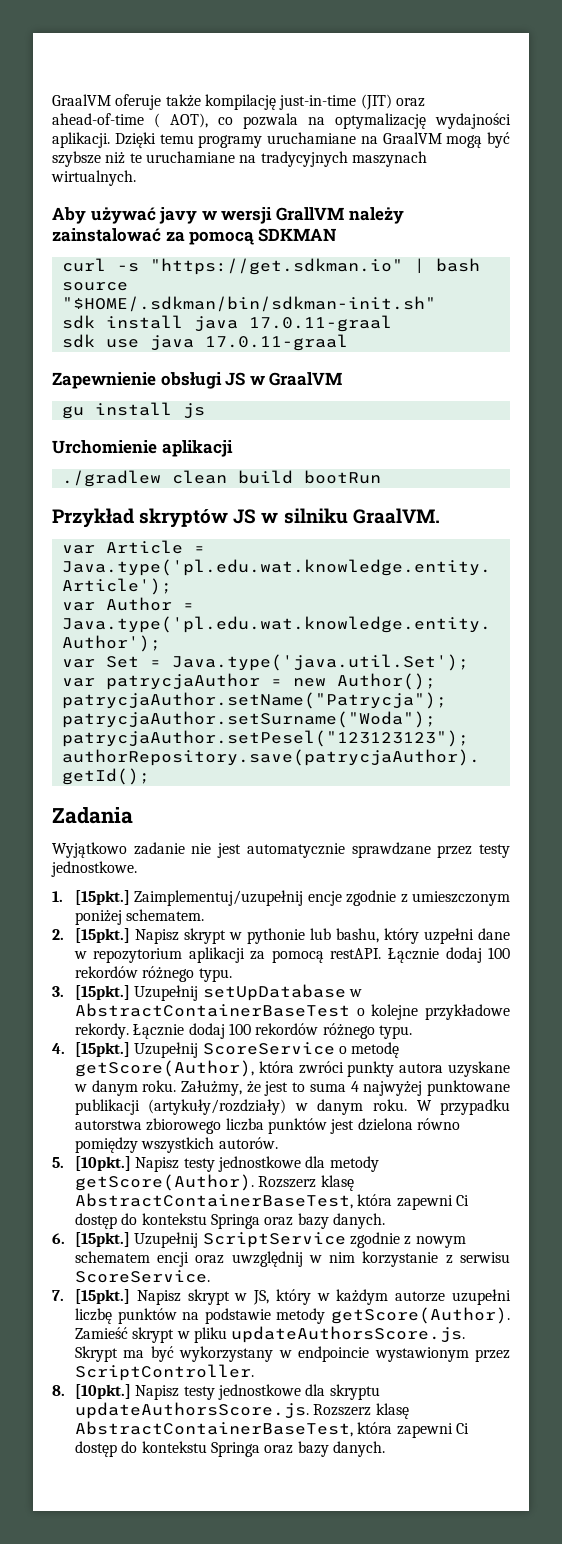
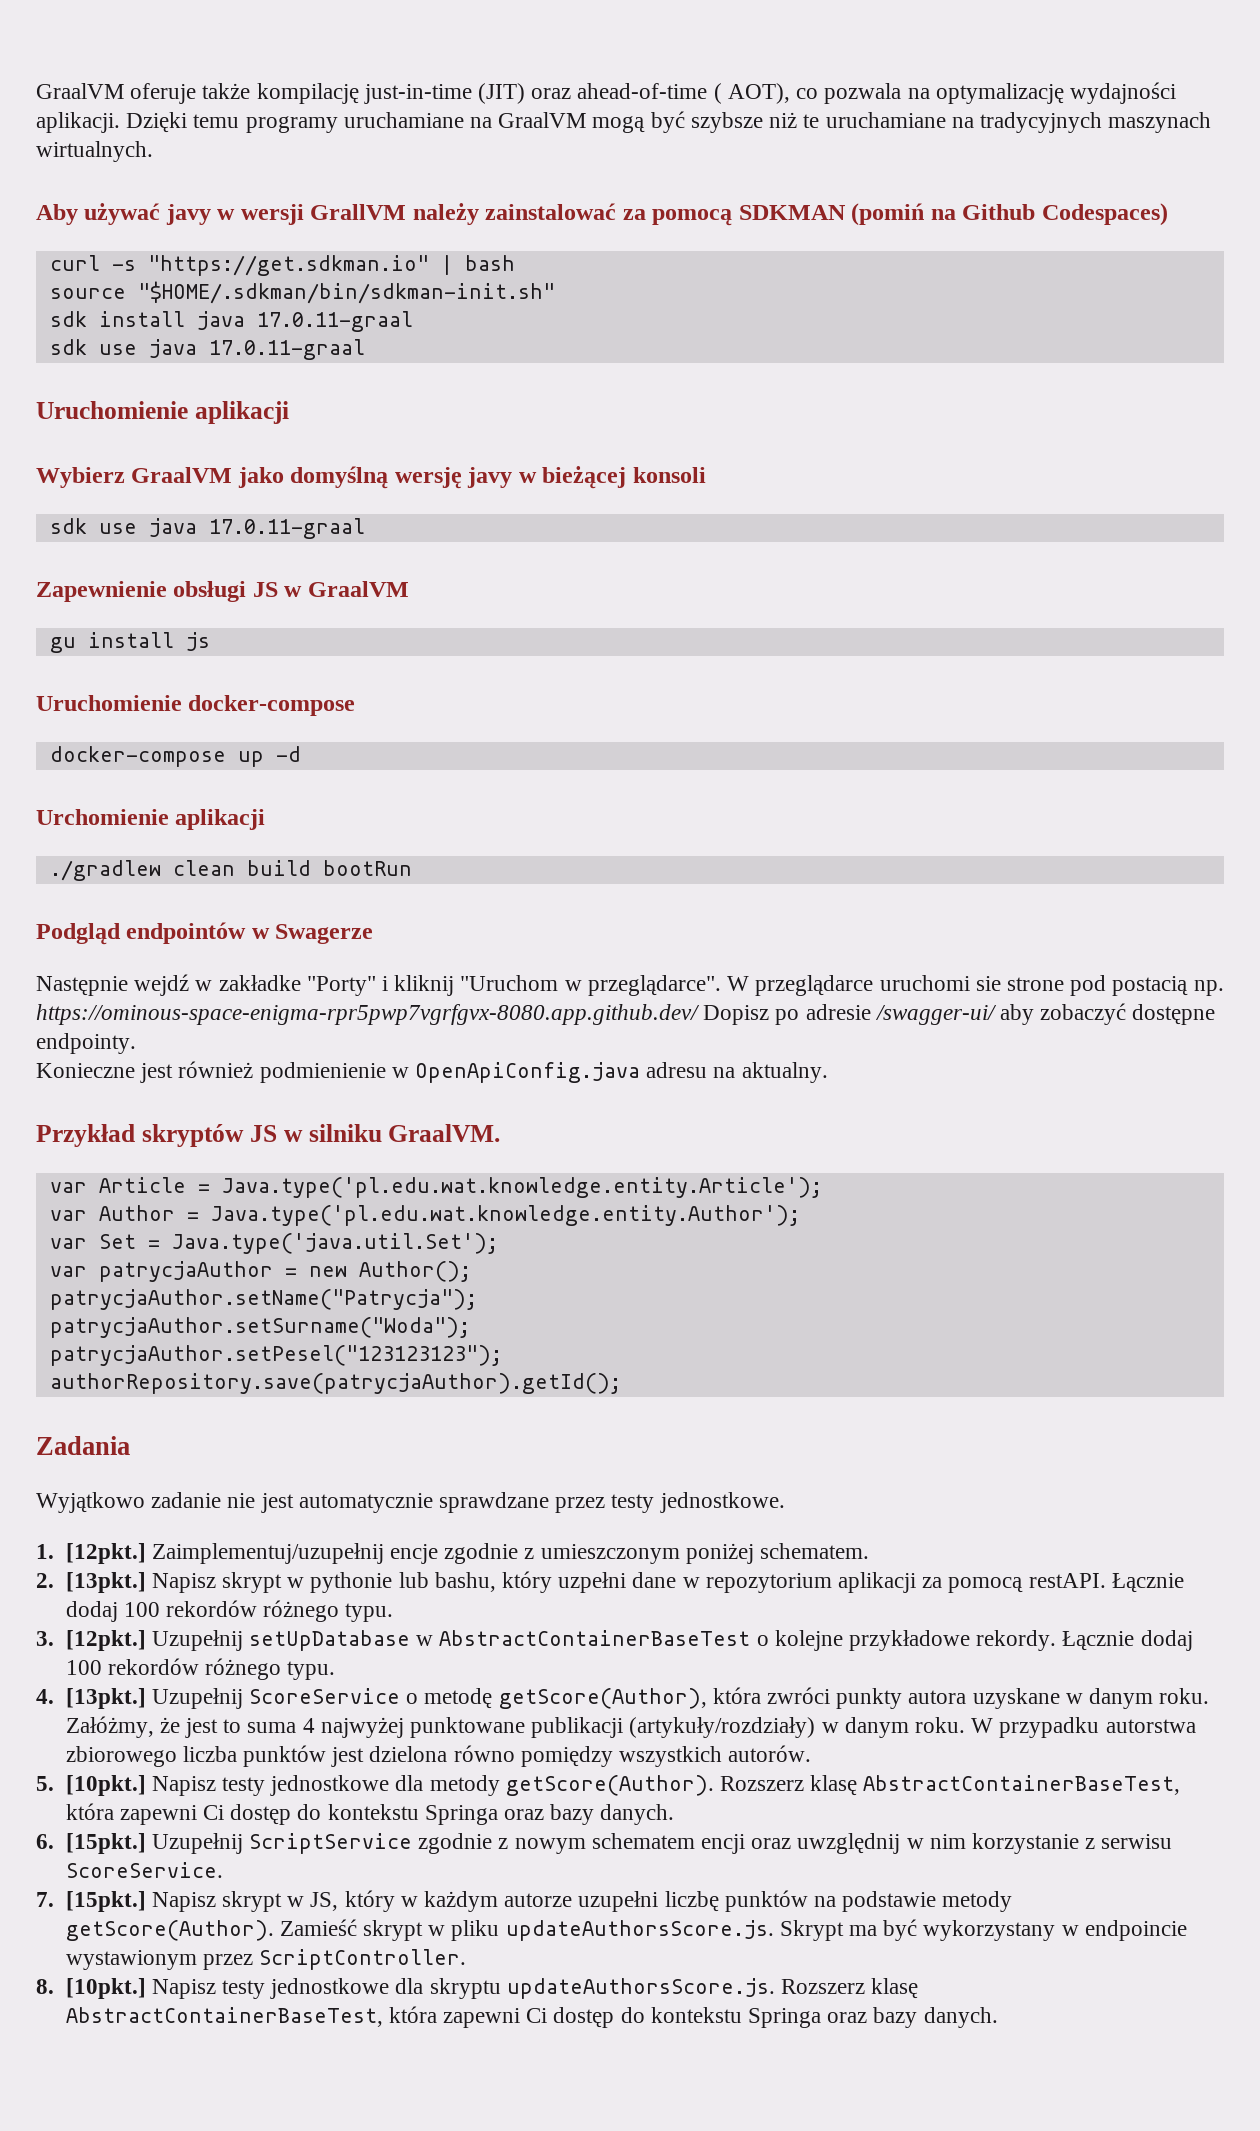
- Aby używać javy w wersji GrallVM należy zainstalować za pomocą SDKMAN
+ Aby używać javy w wersji GrallVM należy zainstalować za pomocą SDKMAN (pomiń na Github Codespaces)
+ Uruchomienie aplikacji
+ Wybierz GraalVM jako domyślną wersję javy w bieżącej konsoli
+ sdk use java 17.0.11-graal
+ Uruchomienie docker-compose
+ docker-compose up -d
+ Podgląd endpointów w Swagerze
+ Następnie wejdź w zakładke "Porty" i kliknij "Uruchom w przeglądarce". W przeglądarce uruchomi sie strone pod postacią np. https://ominous-space-enigma-rpr5pwp7vgrfgvx-8080.app.github.dev/ Dopisz po adresie /swagger-ui/ aby zobaczyć dostępne endpointy.
+ Konieczne jest również podmienienie w OpenApiConfig.java adresu na aktualny.
- 1. [15pkt.]
+ 1. [12pkt.]
- 2. [15pkt.]
+ 2. [13pkt.]
- 3. [15pkt.]
+ 3. [12pkt.]
- 4. [15pkt.]
+ 4. [13pkt.]
- Załużmy, że jest to suma 4 najwyżej punktowane publikacji (artykuły/rozdziały) w danym roku.
+ Załóżmy, że jest to suma 4 najwyżej punktowane publikacji (artykuły/rozdziały) w danym roku.

